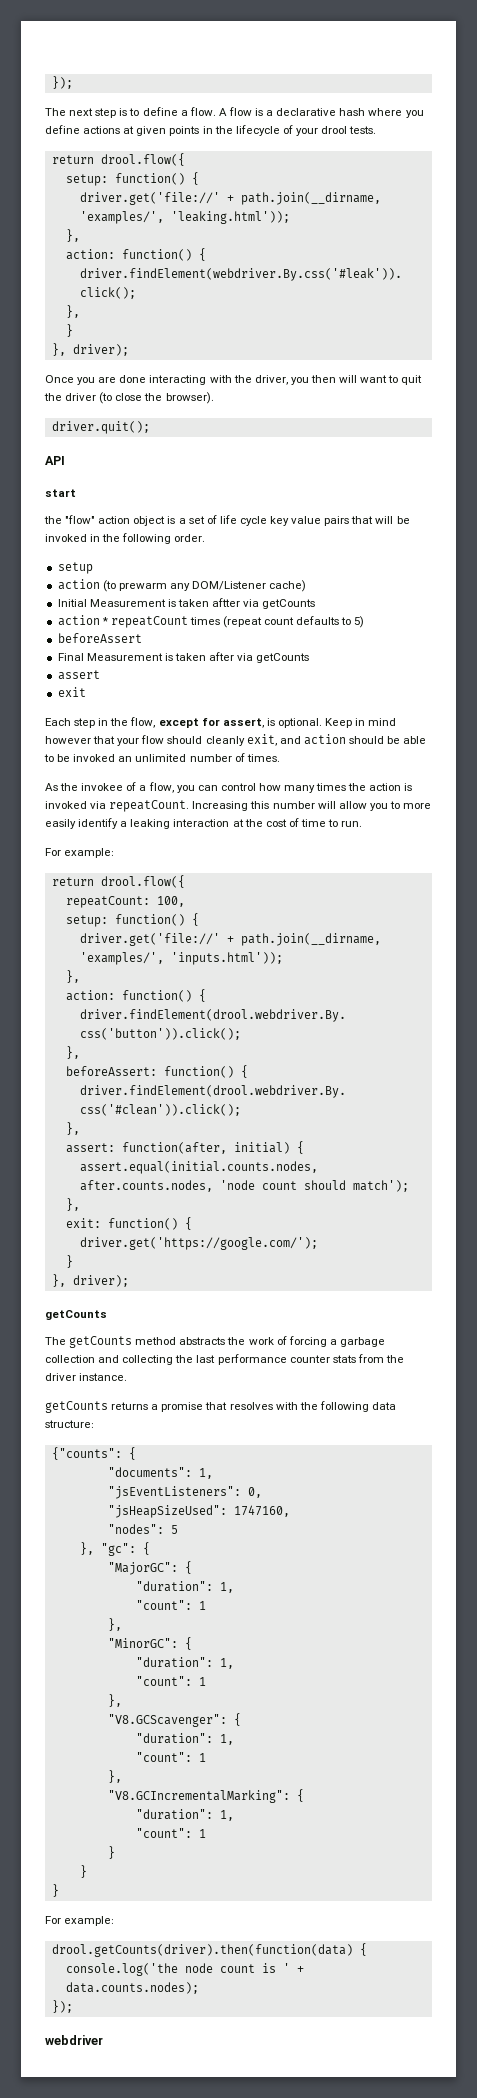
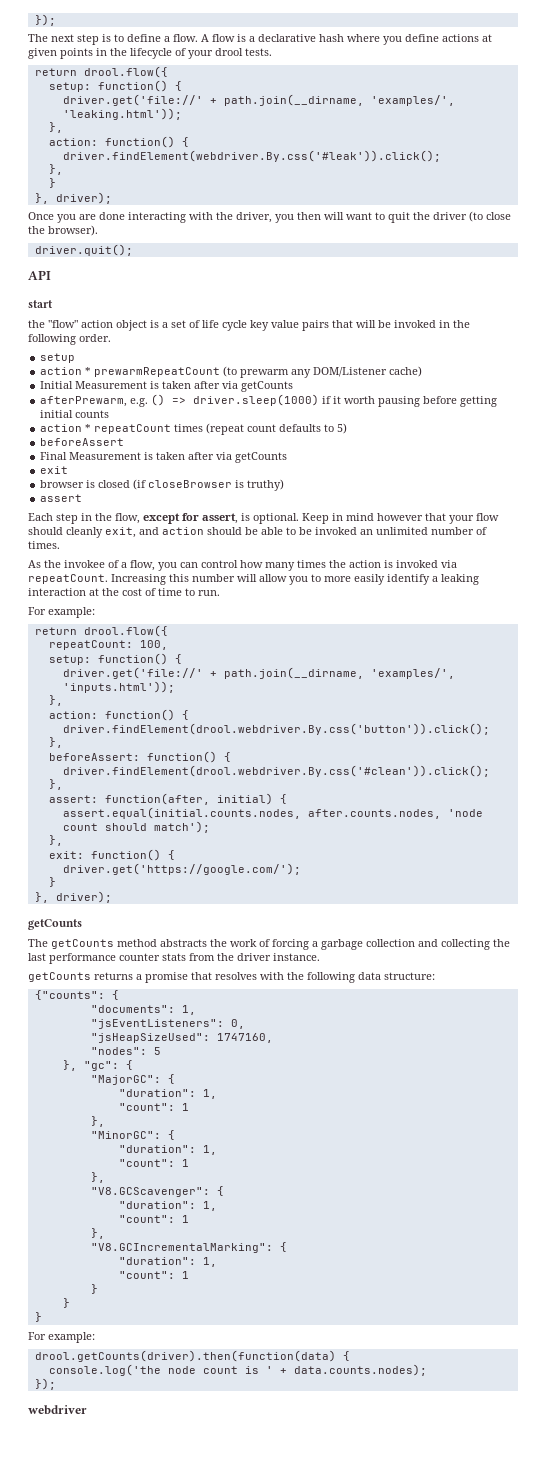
- action (to prewarm any DOM/Listener cache)
+ action * prewarmRepeatCount (to prewarm any DOM/Listener cache)
- Initial Measurement is taken aftter via getCounts
+ Initial Measurement is taken after via getCounts
+ afterPrewarm, e.g. () => driver.sleep(1000) if it worth pausing before getting initial counts
+ exit
+ browser is closed (if closeBrowser is truthy)
- exit

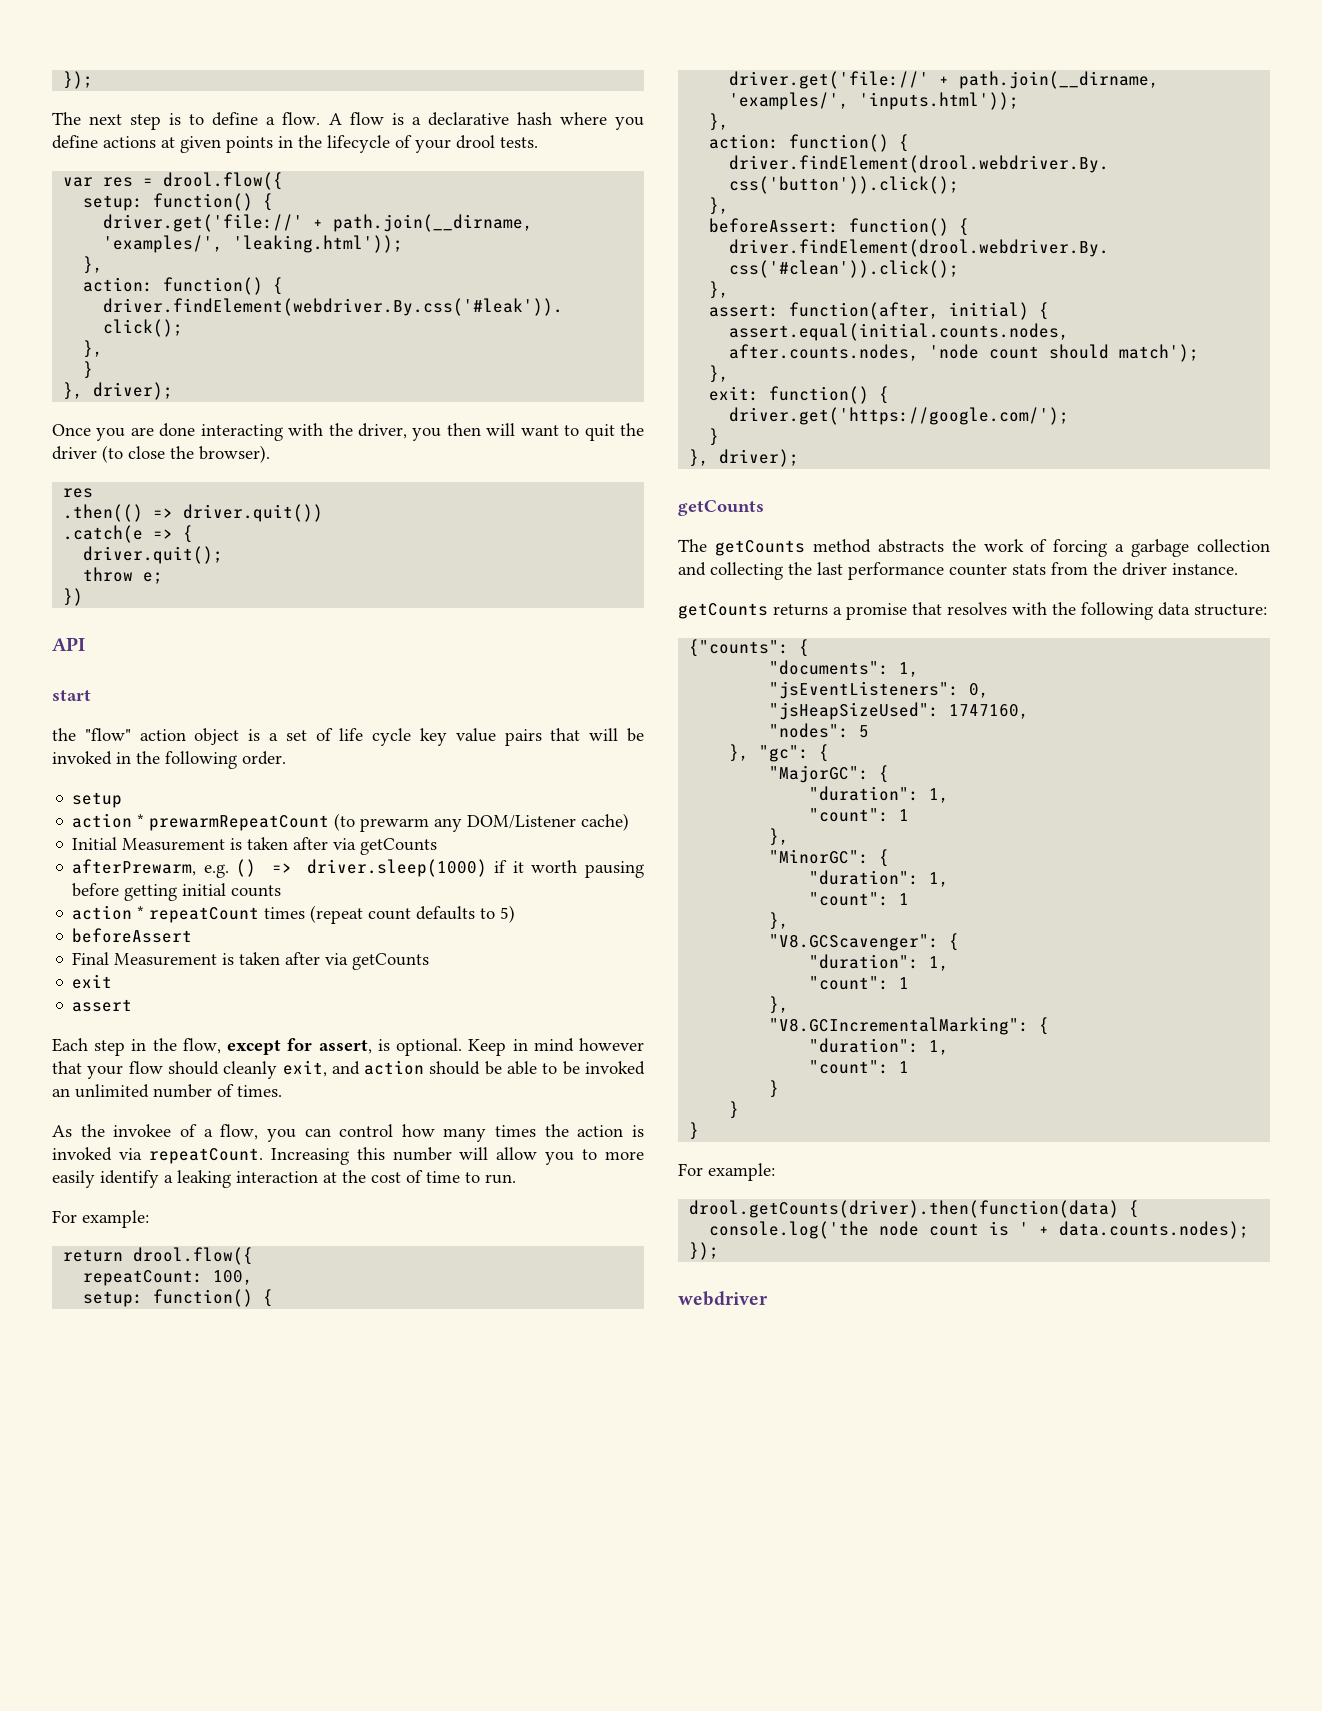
  A flow is a declarative hash where you define actions at given points in the lifecycle of your drool tests.
- return drool.flow({
+ var res = drool.flow({
  Once you are done interacting with the driver, you then will want to quit the driver (to close the browser).
+ res
+ .then(() => driver.quit())
+ .catch(e => {
  driver.quit();
+ throw e;
+ })
- browser is closed (if closeBrowser is truthy)

